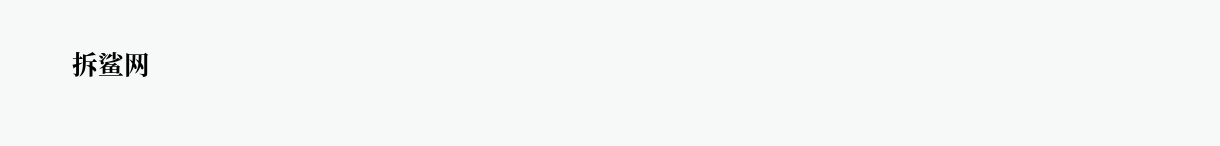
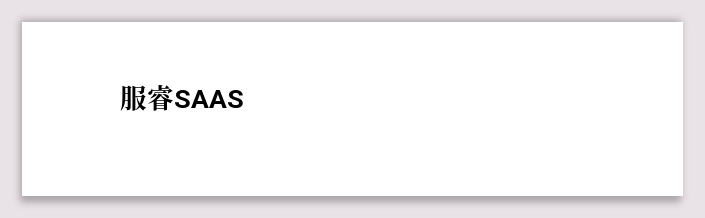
- 拆鲨网
+ 服睿SAAS

